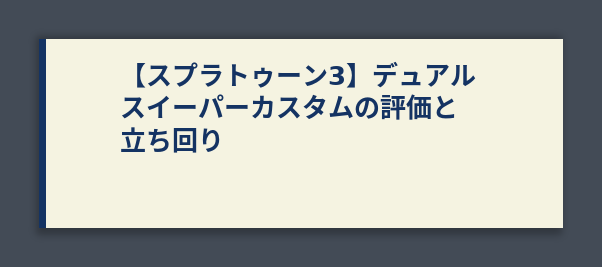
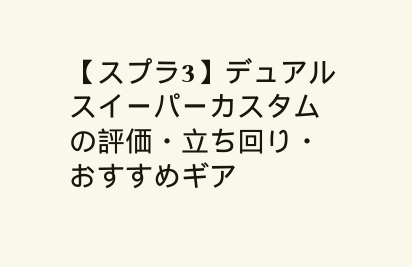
- 【スプラトゥーン3】デュアルスイーパーカスタムの評価と立ち回り
+ 【スプラ3】デュアルスイーパーカスタムの評価・立ち回り・おすすめギア

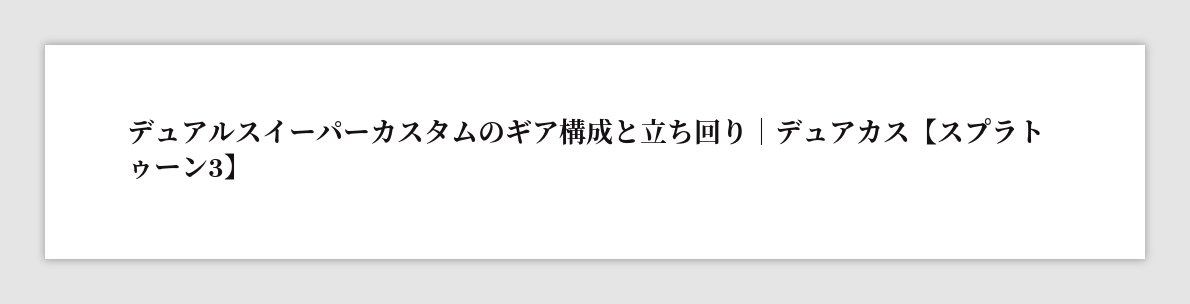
- 【スプラ3】デュアルスイーパーカスタムの評価・立ち回り・おすすめギア
+ デュアルスイーパーカスタムのギア構成と立ち回り｜デュアカス【スプラトゥーン3】

